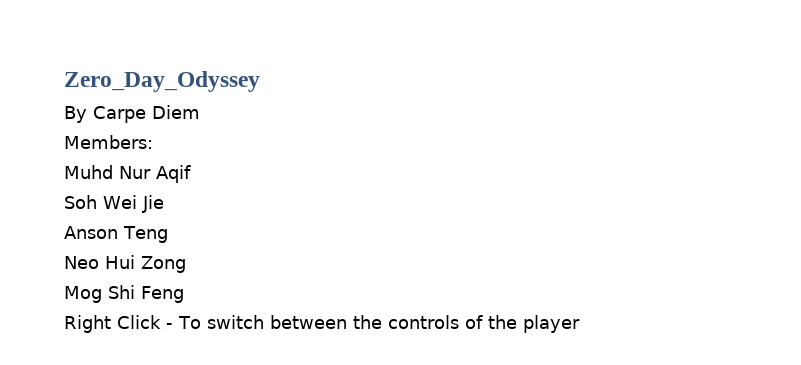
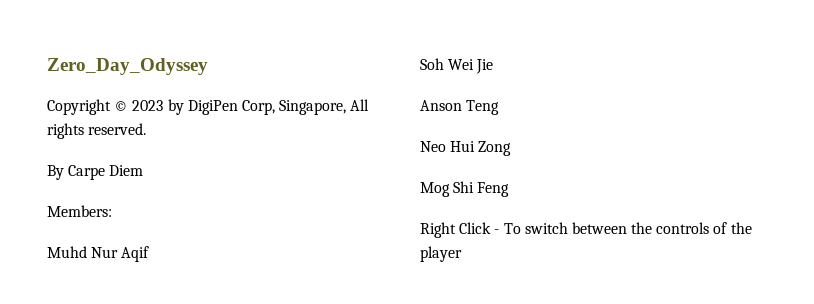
+ Copyright © 2023 by DigiPen Corp, Singapore, All rights reserved.

